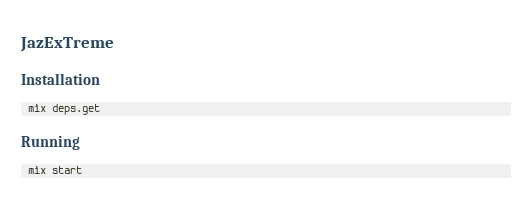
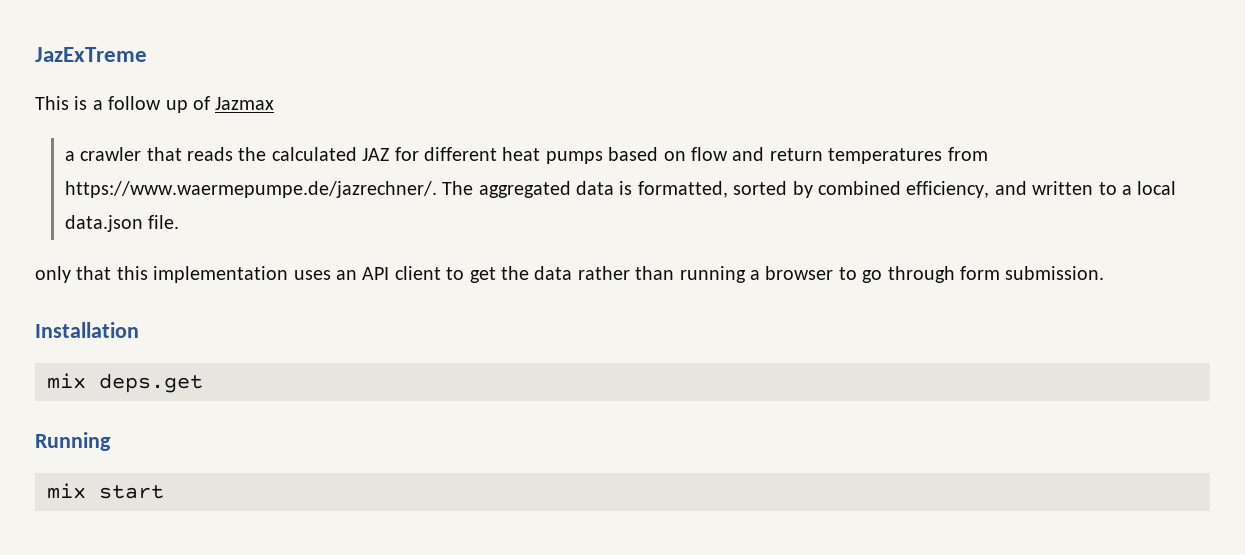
+ This is a follow up of Jazmax
+ a crawler that reads the calculated JAZ for different heat pumps based on flow and return temperatures from https://www.waermepumpe.de/jazrechner/. The aggregated data is formatted, sorted by combined efficiency, and written to a local data.json file.
+ only that this implementation uses an API client to get the data rather than running a browser to go through form submission.

